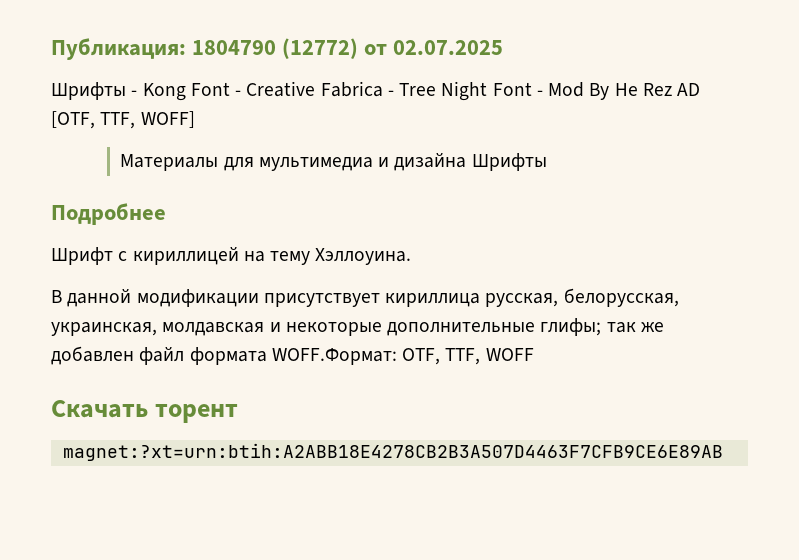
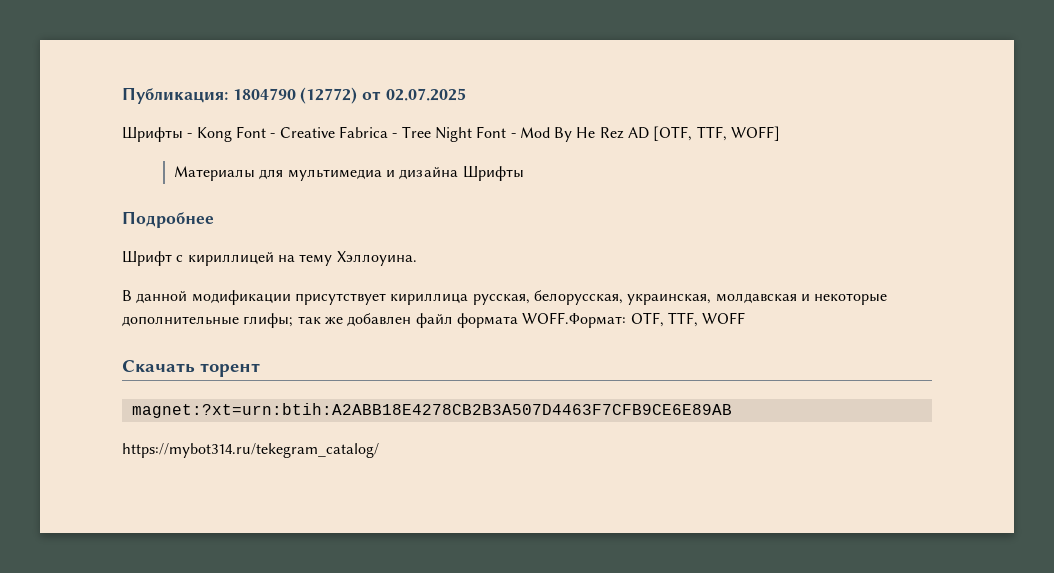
+ https://mybot314.ru/tekegram_catalog/

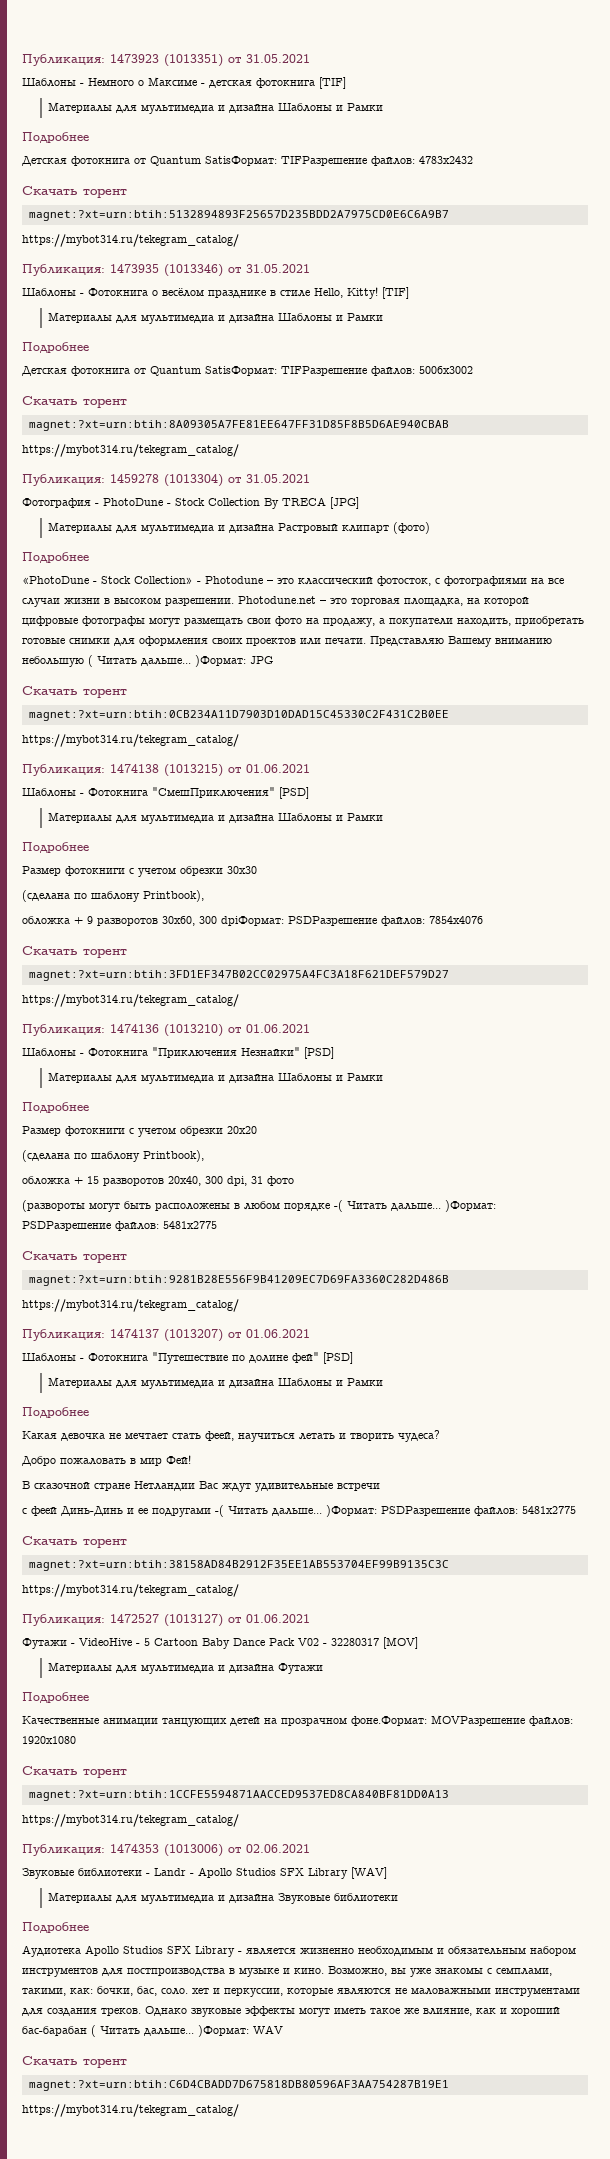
- Публикация: 1804790 (12772) от 02.07.2025
- Шрифты - Kong Font - Creative Fabrica - Tree Night Font - Mod By He Rez AD [OTF, TTF, WOFF]
- Материалы для мультимедиа и дизайна Шрифты
+ Публикация: 1473923 (1013351) от 31.05.2021
+ Шаблоны - Немного о Максиме - детская фотокнига [TIF]
+ Материалы для мультимедиа и дизайна Шаблоны и Рамки
  Подробнее
- Шрифт с кириллицей на тему Хэллоуина.
- В данной модификации присутствует кириллица русская, белорусская, украинская, молдавская и некоторые дополнительные глифы; так же добавлен файл формата WOFF.Формат: OTF, TTF, WOFF
+ Детская фотокнига от Quantum SatisФормат: TIFРазрешение файлов: 4783х2432
  Скачать торент
- magnet:?xt=urn:btih:A2ABB18E4278CB2B3A507D4463F7CFB9CE6E89AB
+ magnet:?xt=urn:btih:5132894893F25657D235BDD2A7975CD0E6C6A9B7
+ https://mybot314.ru/tekegram_catalog/
+ Публикация: 1473935 (1013346) от 31.05.2021
+ Шаблоны - Фотокнига о весёлом празднике в стиле Hello, Kitty! [TIF]
+ Материалы для мультимедиа и дизайна Шаблоны и Рамки
+ Подробнее
+ Детская фотокнига от Quantum SatisФормат: TIFРазрешение файлов: 5006x3002
+ Скачать торент
+ magnet:?xt=urn:btih:8A09305A7FE81EE647FF31D85F8B5D6AE940CBAB
+ https://mybot314.ru/tekegram_catalog/
+ Публикация: 1459278 (1013304) от 31.05.2021
+ Фотография - PhotoDune - Stock Collection By TRECA [JPG]
+ Материалы для мультимедиа и дизайна Растровый клипарт (фото)
+ Подробнее
+ «PhotoDune - Stock Collection» - Photodune – это классический фотосток, с фотографиями на все случаи жизни в высоком разрешении. Photodune.net – это торговая площадка, на которой цифровые фотографы могут размещать свои фото на продажу, а покупатели находить, приобретать готовые снимки для оформления своих проектов или печати. Представляю Вашему вниманию небольшую ( Читать дальше... )Формат: JPG
+ Скачать торент
+ magnet:?xt=urn:btih:0CB234A11D7903D10DAD15C45330C2F431C2B0EE
+ https://mybot314.ru/tekegram_catalog/
+ Публикация: 1474138 (1013215) от 01.06.2021
+ Шаблоны - Фотокнига "СмешПриключения" [PSD]
+ Материалы для мультимедиа и дизайна Шаблоны и Рамки
+ Подробнее
+ Размер фотокниги с учетом обрезки 30х30
+ (сделана по шаблону Printbook),
+ обложка + 9 разворотов 30х60, 300 dpiФормат: PSDРазрешение файлов: 7854х4076
+ Скачать торент
+ magnet:?xt=urn:btih:3FD1EF347B02CC02975A4FC3A18F621DEF579D27
+ https://mybot314.ru/tekegram_catalog/
+ Публикация: 1474136 (1013210) от 01.06.2021
+ Шаблоны - Фотокнига "Приключения Незнайки" [PSD]
+ Материалы для мультимедиа и дизайна Шаблоны и Рамки
+ Подробнее
+ Размер фотокниги с учетом обрезки 20х20
+ (сделана по шаблону Printbook),
+ обложка + 15 разворотов 20х40, 300 dpi, 31 фото
+ (развороты могут быть расположены в любом порядке -( Читать дальше... )Формат: PSDРазрешение файлов: 5481х2775
+ Скачать торент
+ magnet:?xt=urn:btih:9281B28E556F9B41209EC7D69FA3360C282D486B
+ https://mybot314.ru/tekegram_catalog/
+ Публикация: 1474137 (1013207) от 01.06.2021
+ Шаблоны - Фотокнига "Путешествие по долине фей" [PSD]
+ Материалы для мультимедиа и дизайна Шаблоны и Рамки
+ Подробнее
+ Какая девочка не мечтает стать феей, научиться летать и творить чудеса?
+ Добро пожаловать в мир Фей!
+ В сказочной стране Нетландии Вас ждут удивительные встречи
+ с феей Динь-Динь и ее подругами -( Читать дальше... )Формат: PSDРазрешение файлов: 5481х2775
+ Скачать торент
+ magnet:?xt=urn:btih:38158AD84B2912F35EE1AB553704EF99B9135C3C
+ https://mybot314.ru/tekegram_catalog/
+ Публикация: 1472527 (1013127) от 01.06.2021
+ Футажи - VideoHive - 5 Cartoon Baby Dance Pack V02 - 32280317 [MOV]
+ Материалы для мультимедиа и дизайна Футажи
+ Подробнее
+ Качественные анимации танцующих детей на прозрачном фоне.Формат: MOVРазрешение файлов: 1920x1080
+ Скачать торент
+ magnet:?xt=urn:btih:1CCFE5594871AACCED9537ED8CA840BF81DD0A13
+ https://mybot314.ru/tekegram_catalog/
+ Публикация: 1474353 (1013006) от 02.06.2021
+ Звуковые библиотеки - Landr - Apollo Studios SFX Library [WAV]
+ Материалы для мультимедиа и дизайна Звуковые библиотеки
+ Подробнее
+ Аудиотека Apollo Studios SFX Library - является жизненно необходимым и обязательным набором инструментов для постпроизводства в музыке и кино. Возможно, вы уже знакомы с семплами, такими, как: бочки, бас, соло. хет и перкуссии, которые являются не маловажными инструментами для создания треков. Однако звуковые эффекты могут иметь такое же влияние, как и хороший бас-барабан ( Читать дальше... )Формат: WAV
+ Скачать торент
+ magnet:?xt=urn:btih:C6D4CBADD7D675818DB80596AF3AA754287B19E1

